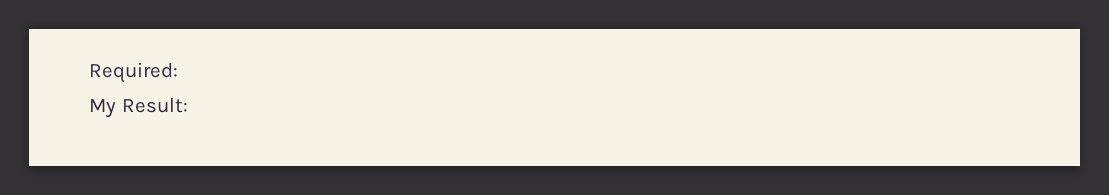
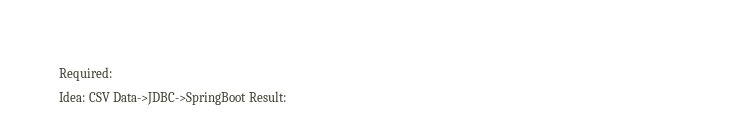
- My Result:
+ Idea: CSV Data->JDBC->SpringBoot Result:

